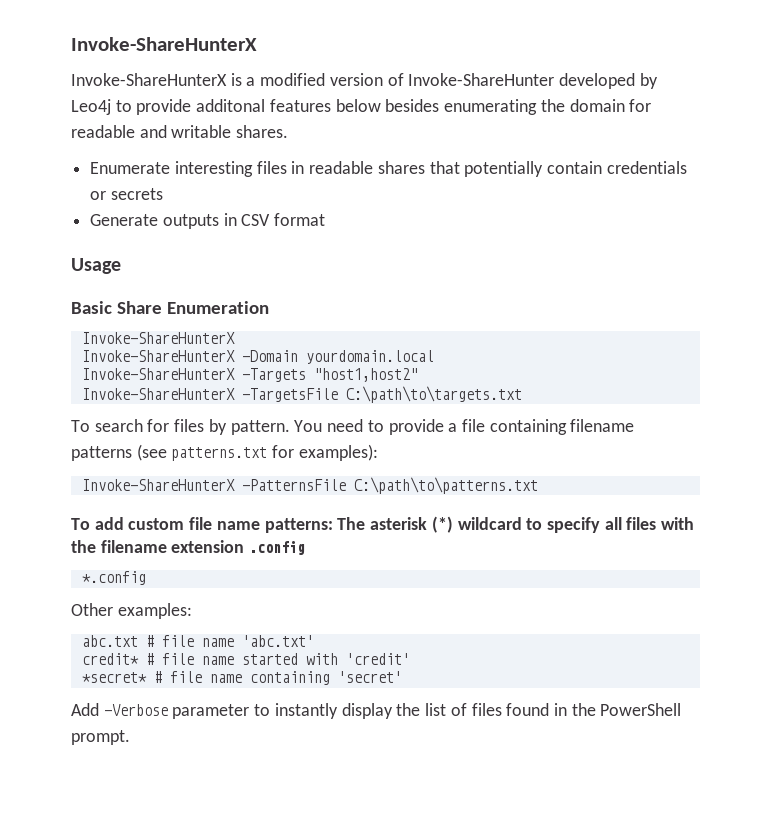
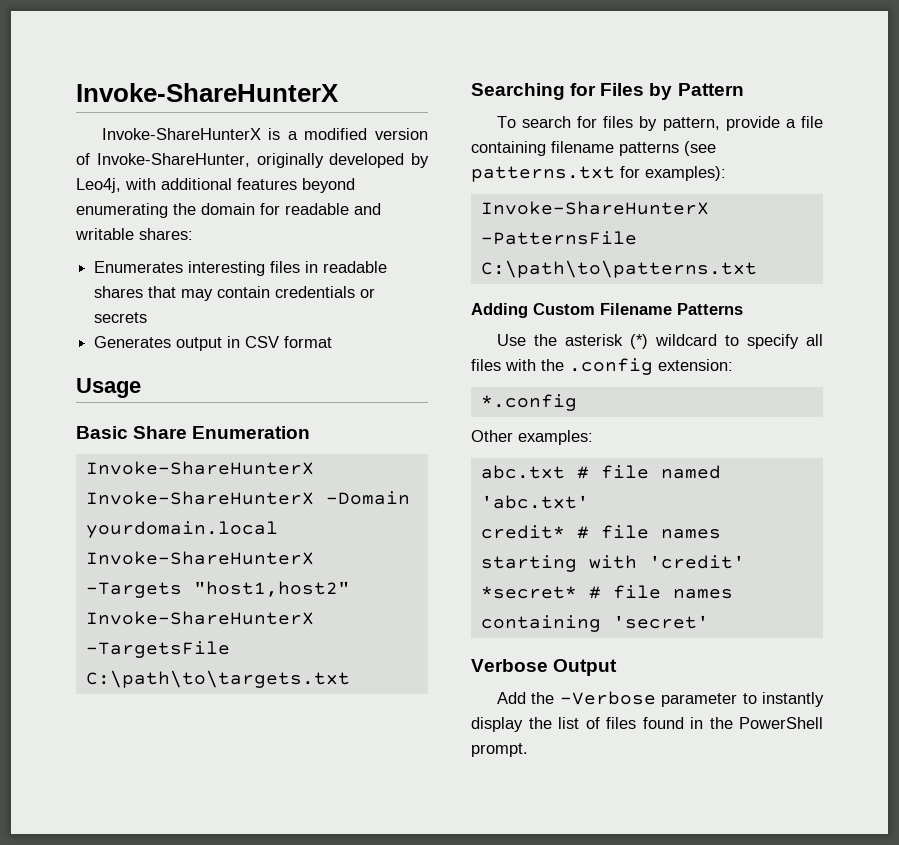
- Invoke-ShareHunterX is a modified version of Invoke-ShareHunter developed by Leo4j to provide additonal features below besides enumerating the domain for readable and writable shares.
- Enumerate interesting files in readable shares that potentially contain credentials or secrets
+ Invoke-ShareHunterX is a modified version of Invoke-ShareHunter, originally developed by Leo4j, with additional features beyond enumerating the domain for readable and writable shares:
+ Enumerates interesting files in readable shares that may contain credentials or secrets
- Generate outputs in CSV format
+ Generates output in CSV format
+ Searching for Files by Pattern
- To search for files by pattern. You need to provide a file containing filename patterns (see patterns.txt for examples):
+ To search for files by pattern, provide a file containing filename patterns (see patterns.txt for examples):
- To add custom file name patterns: The asterisk (*) wildcard to specify all files with the filename extension .config
+ Adding Custom Filename Patterns
+ Use the asterisk (*) wildcard to specify all files with the .config extension:
- abc.txt # file name 'abc.txt'
+ abc.txt # file named 'abc.txt'
- credit* # file name started with 'credit'
+ credit* # file names starting with 'credit'
- *secret* # file name containing 'secret'
+ *secret* # file names containing 'secret'
+ Verbose Output
- Add -Verbose parameter to instantly display the list of files found in the PowerShell prompt.
+ Add the -Verbose parameter to instantly display the list of files found in the PowerShell prompt.

